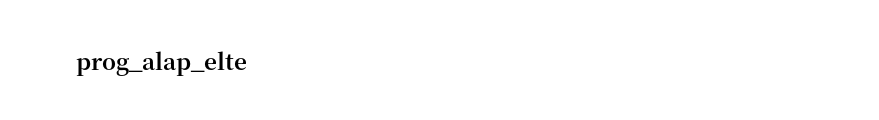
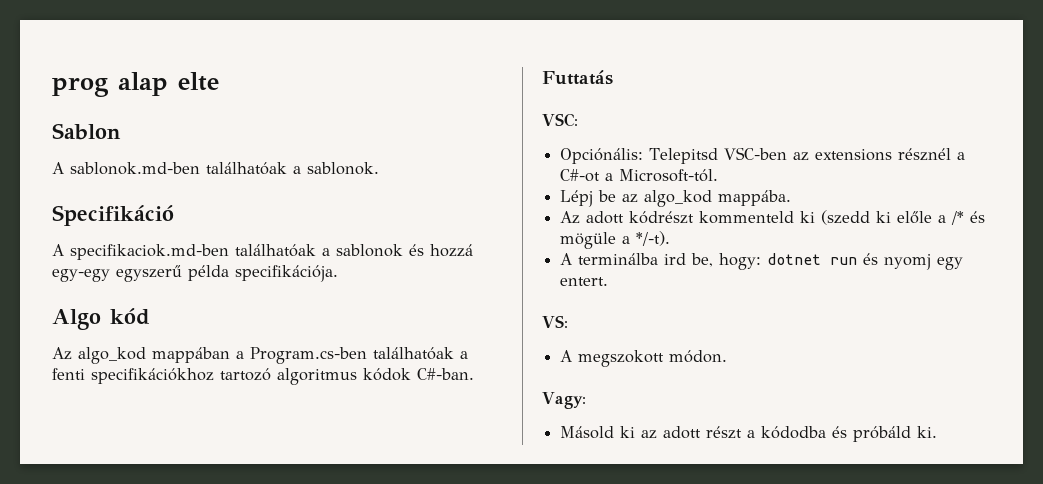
- prog_alap_elte
+ prog alap elte
+ Sablon
+ A sablonok.md-ben találhatóak a sablonok.
+ Specifikáció
+ A specifikaciok.md-ben találhatóak a sablonok és hozzá egy-egy egyszerű példa specifikációja.
+ Algo kód
+ Az algo_kod mappában a Program.cs-ben találhatóak a fenti specifikációkhoz tartozó algoritmus kódok C#-ban.
+ Futtatás
+ VSC:
+ Opciónális: Telepitsd VSC-ben az extensions résznél a C#-ot a Microsoft-tól.
+ Lépj be az algo_kod mappába.
+ Az adott kódrészt kommenteld ki (szedd ki előle a /* és mögüle a */-t).
+ A terminálba ird be, hogy: dotnet run és nyomj egy entert.
+ VS:
+ A megszokott módon.
+ Vagy:
+ Másold ki az adott részt a kódodba és próbáld ki.

